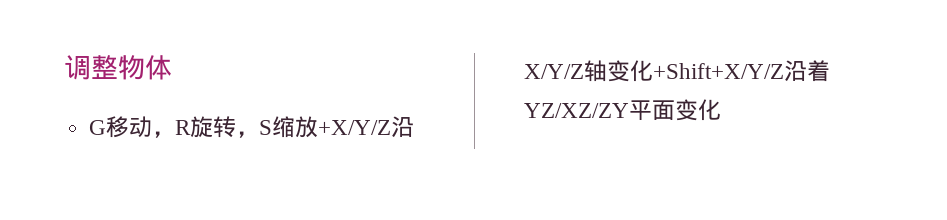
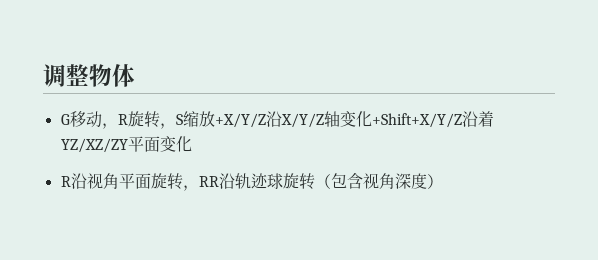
+ R沿视角平面旋转，RR沿轨迹球旋转（包含视角深度）

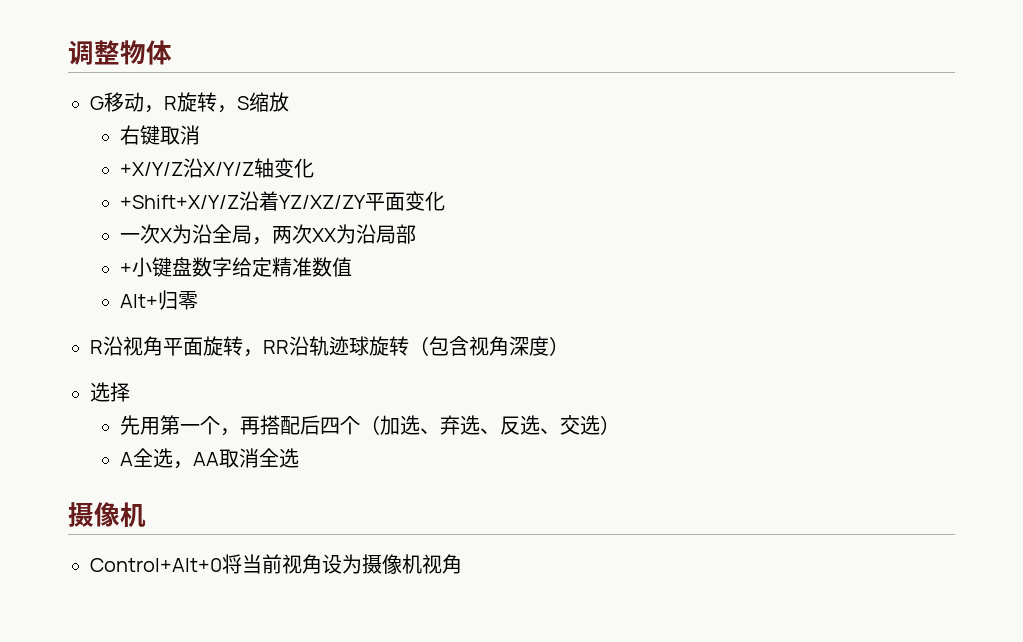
- G移动，R旋转，S缩放+X/Y/Z沿X/Y/Z轴变化+Shift+X/Y/Z沿着YZ/XZ/ZY平面变化
+ G移动，R旋转，S缩放
+ 右键取消
+ +X/Y/Z沿X/Y/Z轴变化
+ +Shift+X/Y/Z沿着YZ/XZ/ZY平面变化
+ 一次X为沿全局，两次XX为沿局部
+ +小键盘数字给定精准数值
+ Alt+归零
+ 选择
+ 先用第一个，再搭配后四个（加选、弃选、反选、交选）
+ A全选，AA取消全选
+ 摄像机
+ Control+Alt+0将当前视角设为摄像机视角

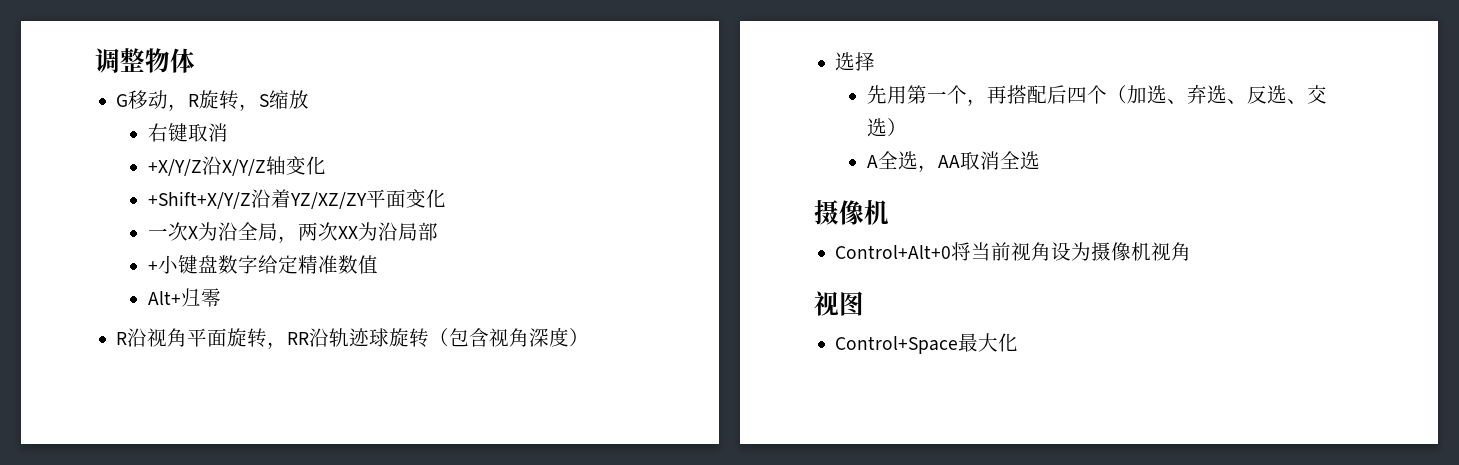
+ 视图
+ Control+Space最大化

